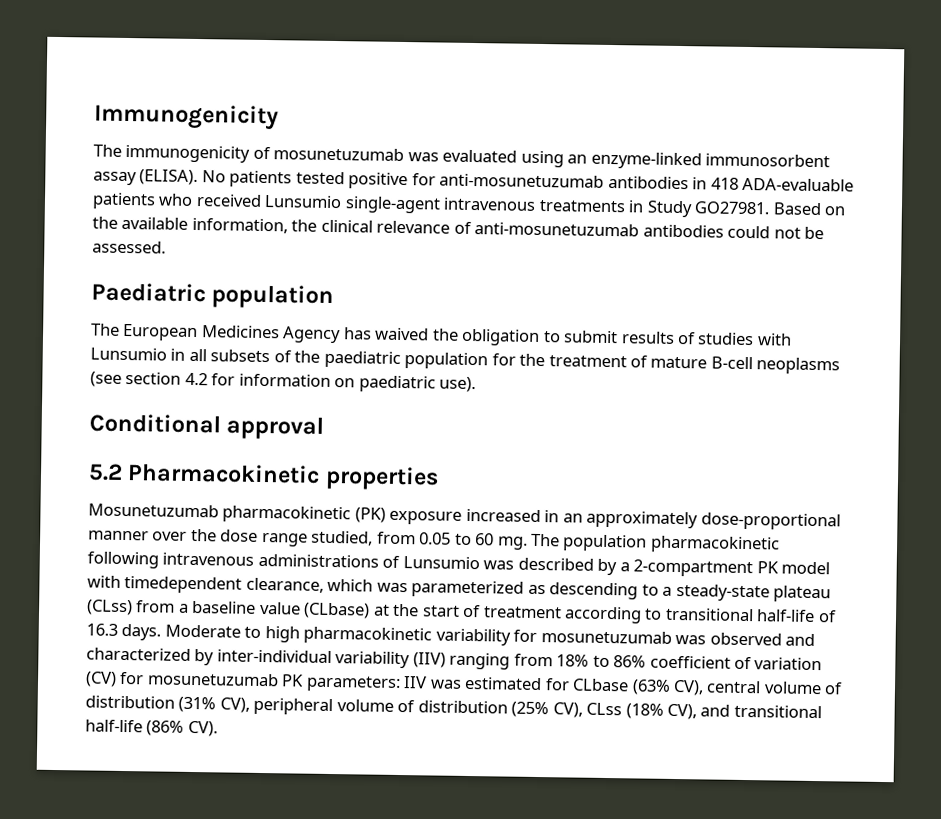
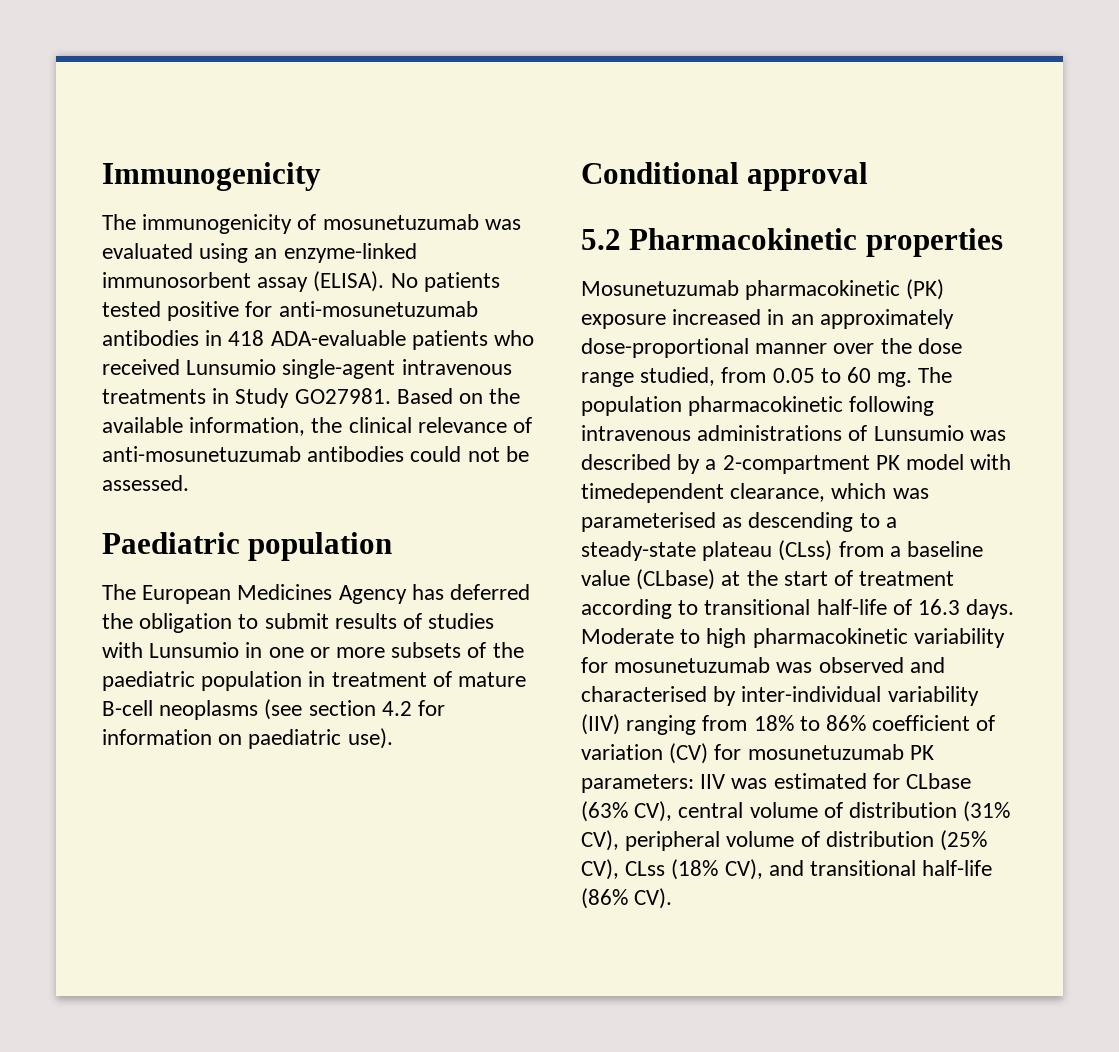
- The European Medicines Agency has waived the obligation to submit results of studies with Lunsumio in all subsets of the paediatric population for the treatment of mature B-cell neoplasms (see section 4.2 for information on paediatric use).
+ The European Medicines Agency has deferred the obligation to submit results of studies with Lunsumio in one or more subsets of the paediatric population in treatment of mature B-cell neoplasms (see section 4.2 for information on paediatric use).
- The population pharmacokinetic following intravenous administrations of Lunsumio was described by a 2-compartment PK model with timedependent clearance, which was parameterized as descending to a steady-state plateau (CLss) from a baseline value (CLbase) at the start of treatment according to transitional half-life of 16.3 days.
+ The population pharmacokinetic following intravenous administrations of Lunsumio was described by a 2-compartment PK model with timedependent clearance, which was parameterised as descending to a steady-state plateau (CLss) from a baseline value (CLbase) at the start of treatment according to transitional half-life of 16.3 days.
- Moderate to high pharmacokinetic variability for mosunetuzumab was observed and characterized by inter-individual variability (IIV) ranging from 18% to 86% coefficient of variation (CV) for mosunetuzumab PK parameters: IIV was estimated for CLbase (63% CV), central volume of distribution (31% CV), peripheral volume of distribution (25% CV), CLss (18% CV), and transitional half-life (86% CV).
+ Moderate to high pharmacokinetic variability for mosunetuzumab was observed and characterised by inter-individual variability (IIV) ranging from 18% to 86% coefficient of variation (CV) for mosunetuzumab PK parameters: IIV was estimated for CLbase (63% CV), central volume of distribution (31% CV), peripheral volume of distribution (25% CV), CLss (18% CV), and transitional half-life (86% CV).

